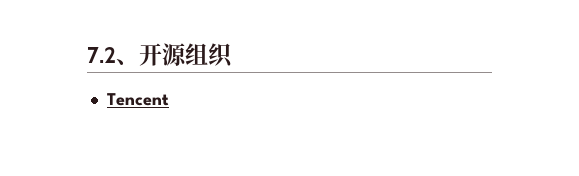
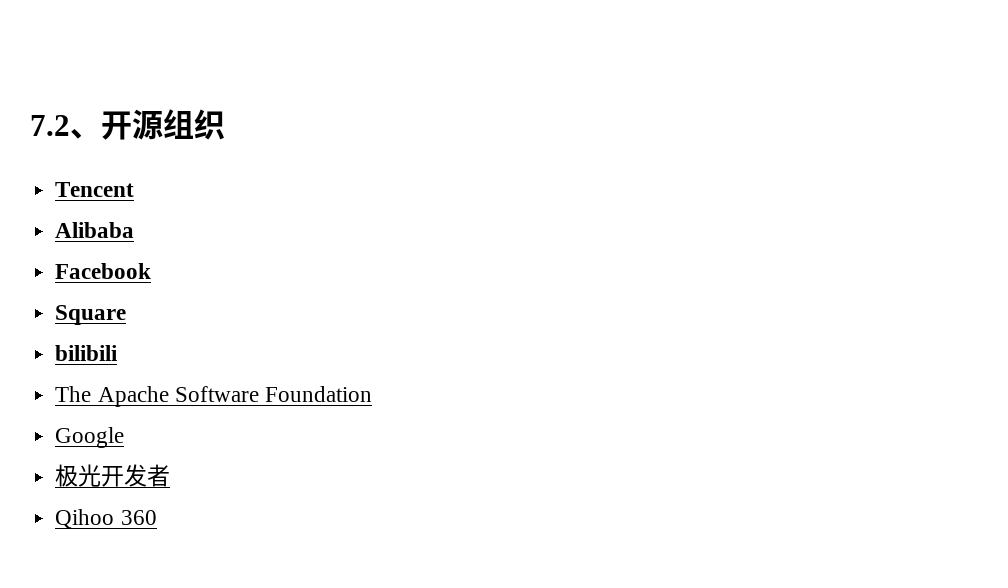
+ Alibaba
+ Facebook
+ Square
+ bilibili
+ The Apache Software Foundation
+ Google
+ 极光开发者
+ Qihoo 360

